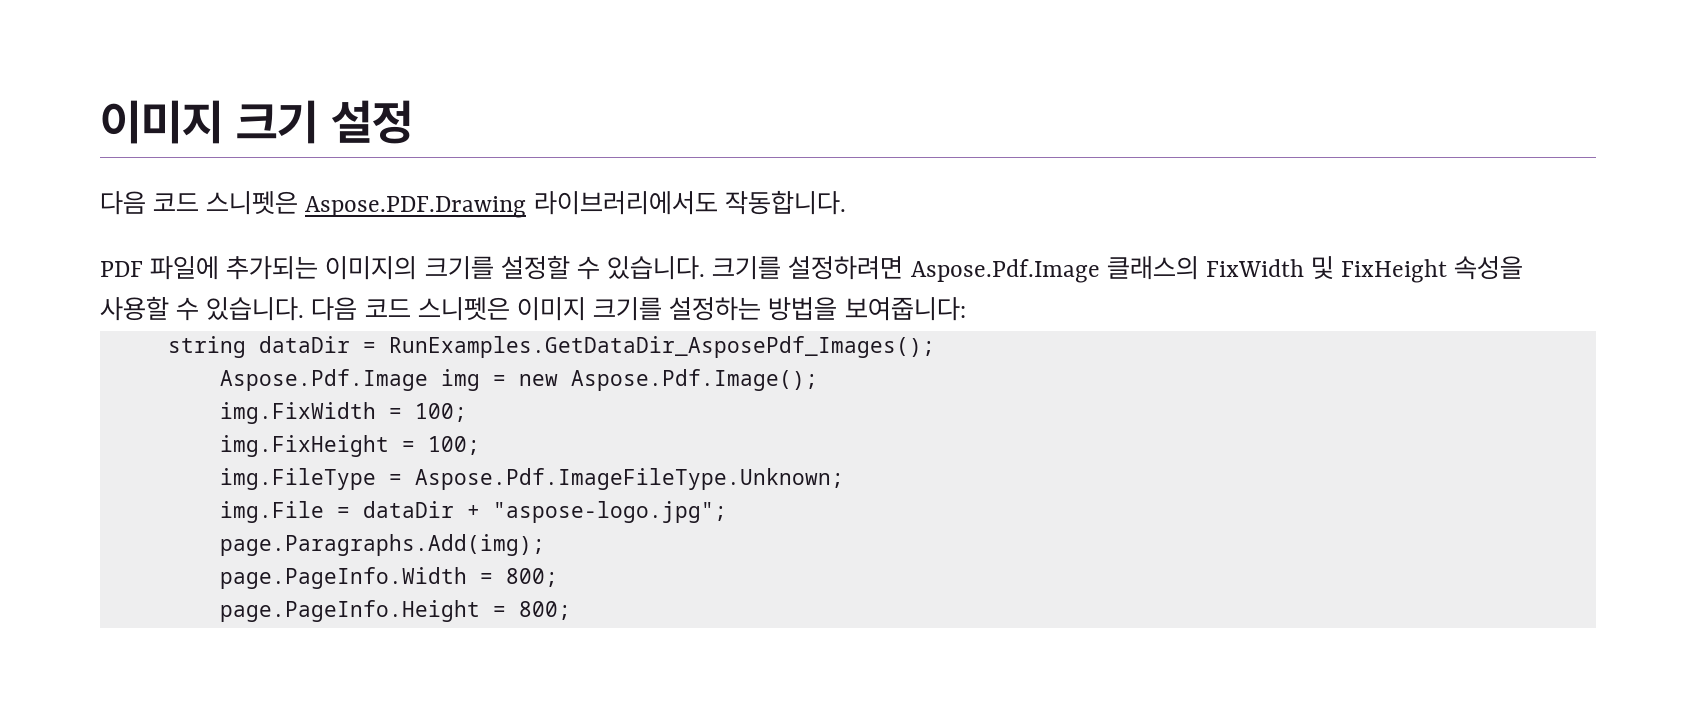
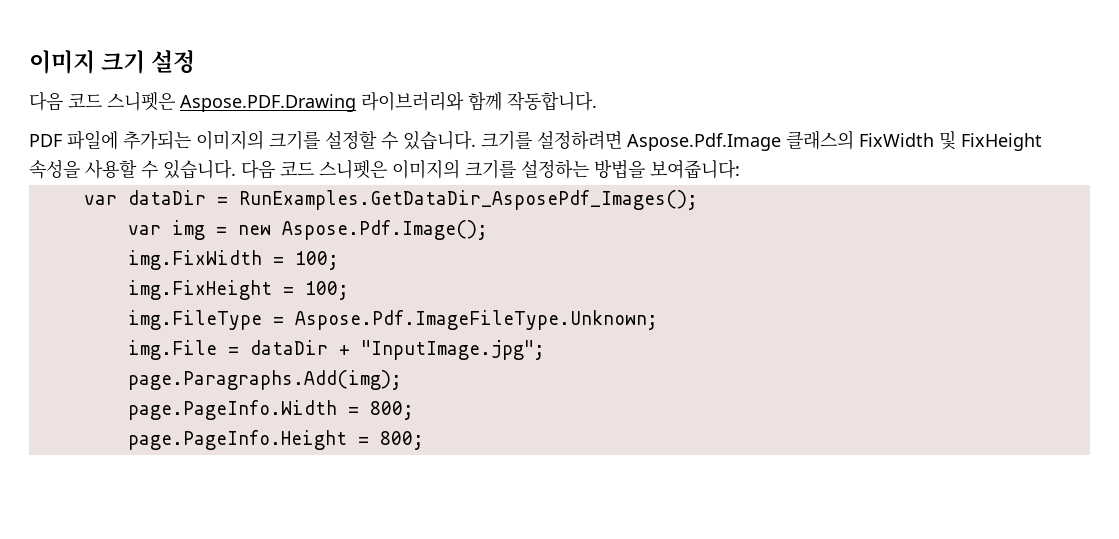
- 다음 코드 스니펫은 Aspose.PDF.Drawing 라이브러리에서도 작동합니다.
+ 다음 코드 스니펫은 Aspose.PDF.Drawing 라이브러리와 함께 작동합니다.
- 다음 코드 스니펫은 이미지 크기를 설정하는 방법을 보여줍니다:
+ 다음 코드 스니펫은 이미지의 크기를 설정하는 방법을 보여줍니다:
- string dataDir = RunExamples.GetDataDir_AsposePdf_Images();
+ var dataDir = RunExamples.GetDataDir_AsposePdf_Images();
- Aspose.Pdf.Image img = new Aspose.Pdf.Image();
+ var img = new Aspose.Pdf.Image();
- img.File = dataDir + "aspose-logo.jpg";
+ img.File = dataDir + "InputImage.jpg";

